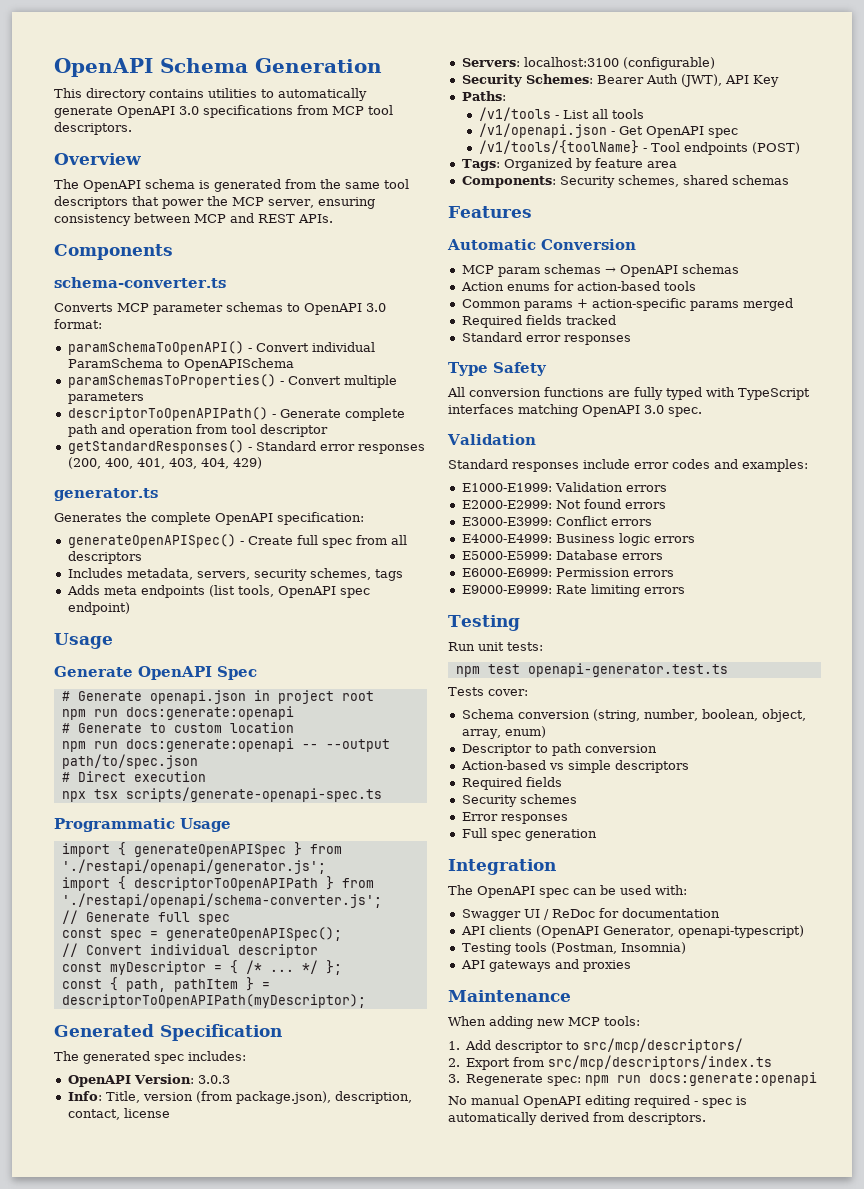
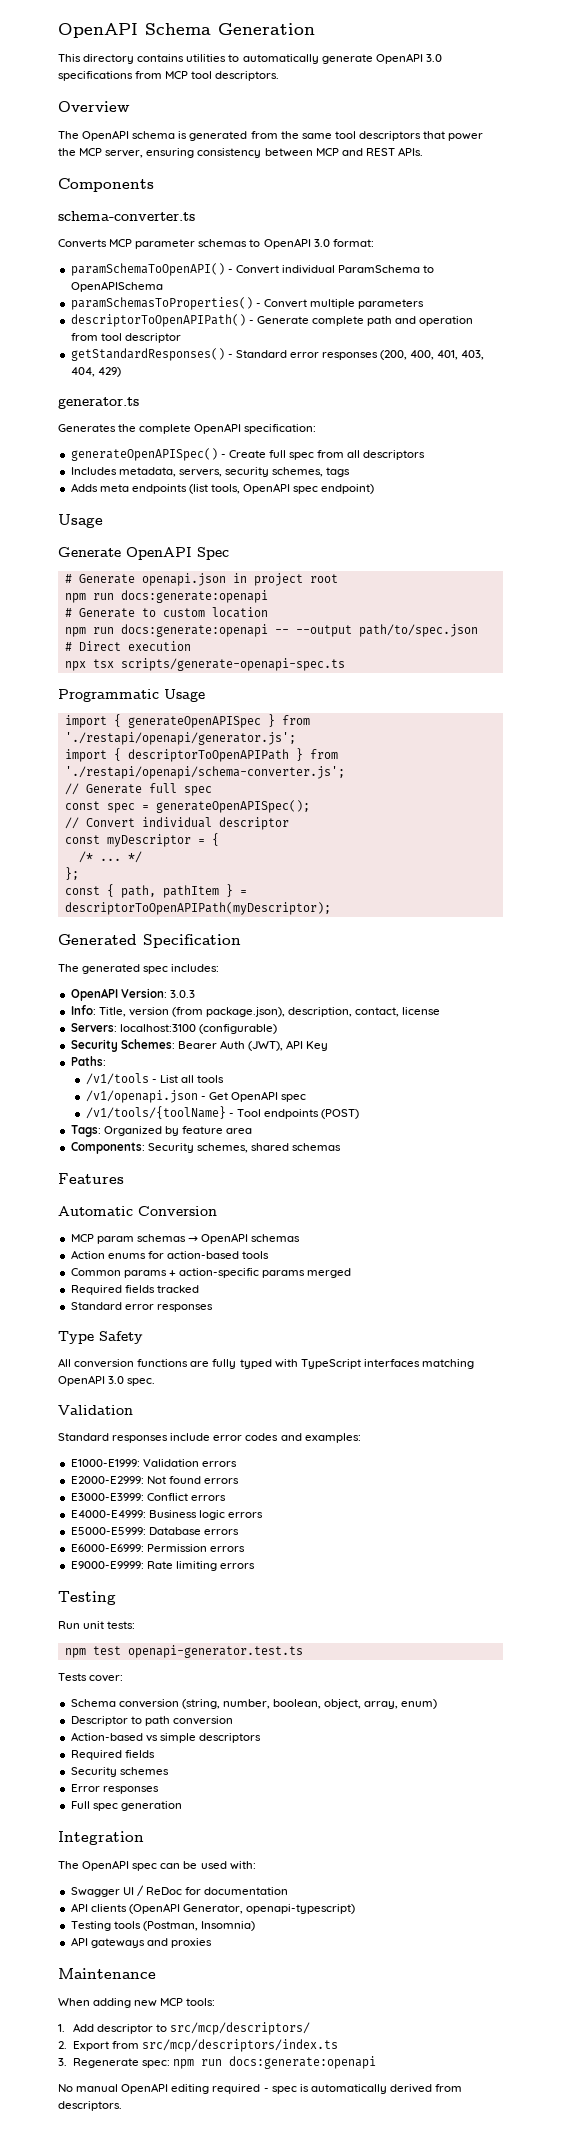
- const myDescriptor = { /* ...
+ const myDescriptor = {
+ /* ...
- */ };
+ */
+ };

